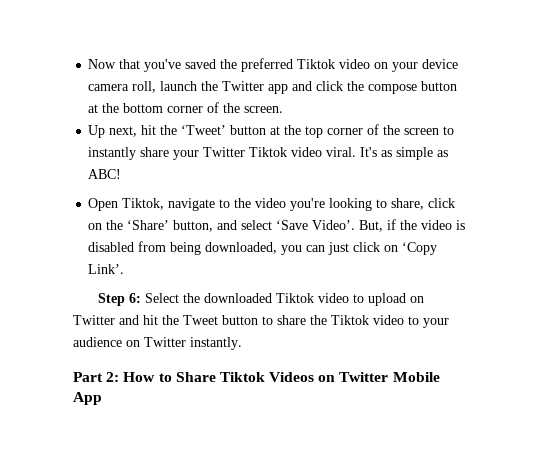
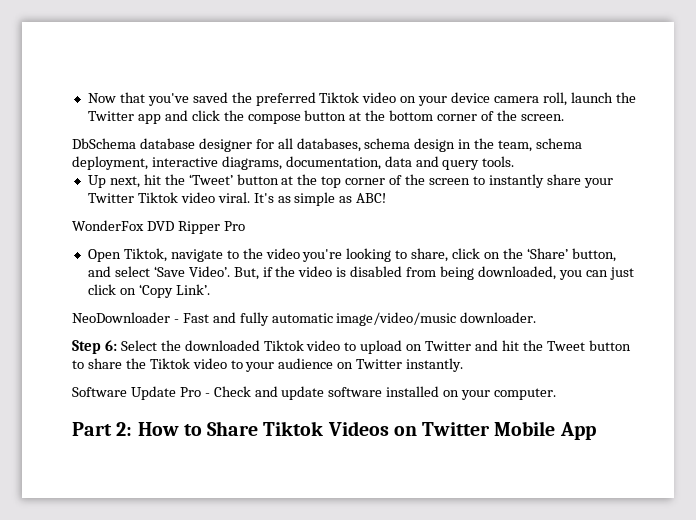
+ DbSchema database designer for all databases, schema design in the team, schema deployment, interactive diagrams, documentation, data and query tools.
+ WonderFox DVD Ripper Pro
+ NeoDownloader - Fast and fully automatic image/video/music downloader.
+ Software Update Pro - Check and update software installed on your computer.

